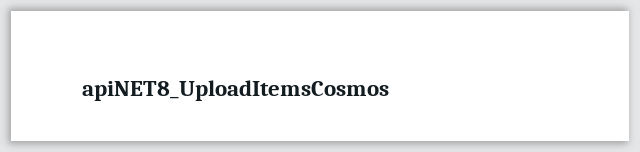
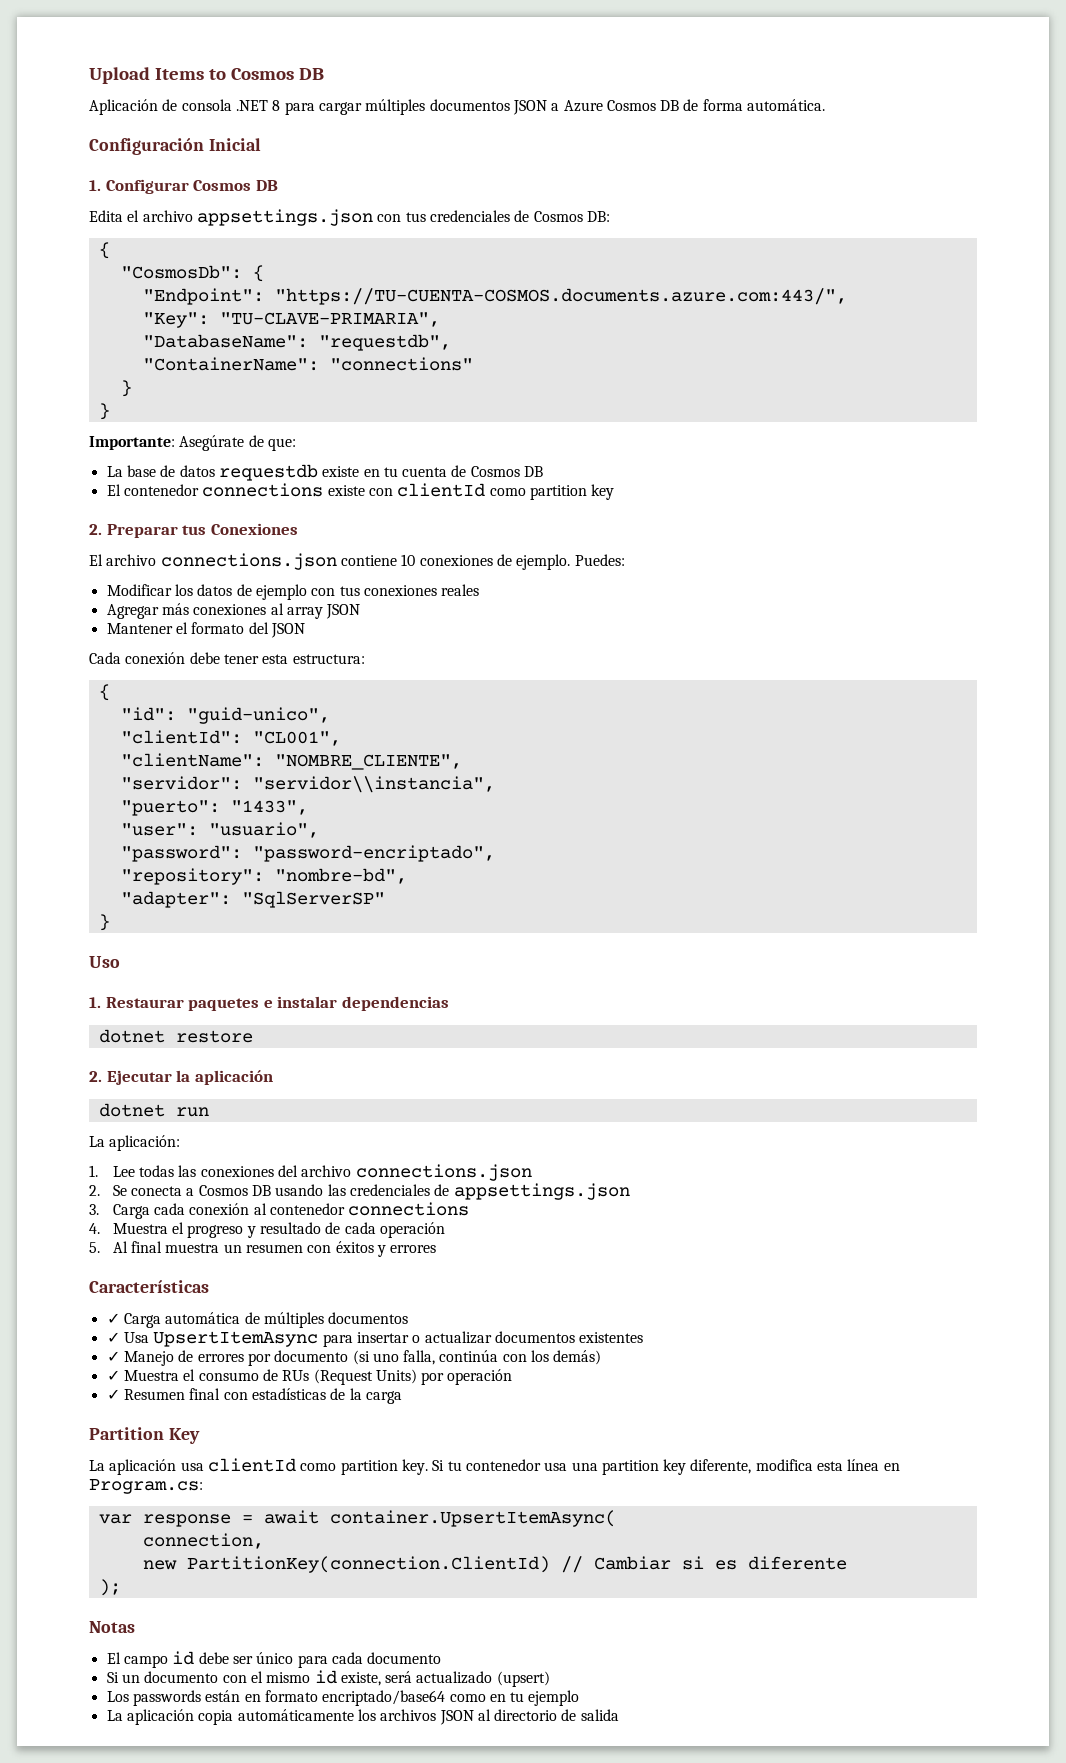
- apiNET8_UploadItemsCosmos
+ Upload Items to Cosmos DB
+ Aplicación de consola .NET 8 para cargar múltiples documentos JSON a Azure Cosmos DB de forma automática.
+ Configuración Inicial
+ 1. Configurar Cosmos DB
+ Edita el archivo appsettings.json con tus credenciales de Cosmos DB:
+ {
+ "CosmosDb": {
+ "Endpoint": "https://TU-CUENTA-COSMOS.documents.azure.com:443/",
+ "Key": "TU-CLAVE-PRIMARIA",
+ "DatabaseName": "requestdb",
+ "ContainerName": "connections"
+ }
+ }
+ Importante: Asegúrate de que:
+ La base de datos requestdb existe en tu cuenta de Cosmos DB
+ El contenedor connections existe con clientId como partition key
+ 2. Preparar tus Conexiones
+ El archivo connections.json contiene 10 conexiones de ejemplo. Puedes:
+ Modificar los datos de ejemplo con tus conexiones reales
+ Agregar más conexiones al array JSON
+ Mantener el formato del JSON
+ Cada conexión debe tener esta estructura:
+ {
+ "id": "guid-unico",
+ "clientId": "CL001",
+ "clientName": "NOMBRE_CLIENTE",
+ "servidor": "servidor\\instancia",
+ "puerto": "1433",
+ "user": "usuario",
+ "password": "password-encriptado",
+ "repository": "nombre-bd",
+ "adapter": "SqlServerSP"
+ }
+ Uso
+ 1. Restaurar paquetes e instalar dependencias
+ dotnet restore
+ 2. Ejecutar la aplicación
+ dotnet run
+ La aplicación:
+ 1. Lee todas las conexiones del archivo connections.json
+ 2. Se conecta a Cosmos DB usando las credenciales de appsettings.json
+ 3. Carga cada conexión al contenedor connections
+ 4. Muestra el progreso y resultado de cada operación
+ 5. Al final muestra un resumen con éxitos y errores
+ Características
+ ✓ Carga automática de múltiples documentos
+ ✓ Usa UpsertItemAsync para insertar o actualizar documentos existentes
+ ✓ Manejo de errores por documento (si uno falla, continúa con los demás)
+ ✓ Muestra el consumo de RUs (Request Units) por operación
+ ✓ Resumen final con estadísticas de la carga
+ Partition Key
+ La aplicación usa clientId como partition key. Si tu contenedor usa una partition key diferente, modifica esta línea en Program.cs:
+ var response = await container.UpsertItemAsync(
+ connection,
+ new PartitionKey(connection.ClientId) // Cambiar si es diferente
+ );
+ Notas
+ El campo id debe ser único para cada documento
+ Si un documento con el mismo id existe, será actualizado (upsert)
+ Los passwords están en formato encriptado/base64 como en tu ejemplo
+ La aplicación copia automáticamente los archivos JSON al directorio de salida

